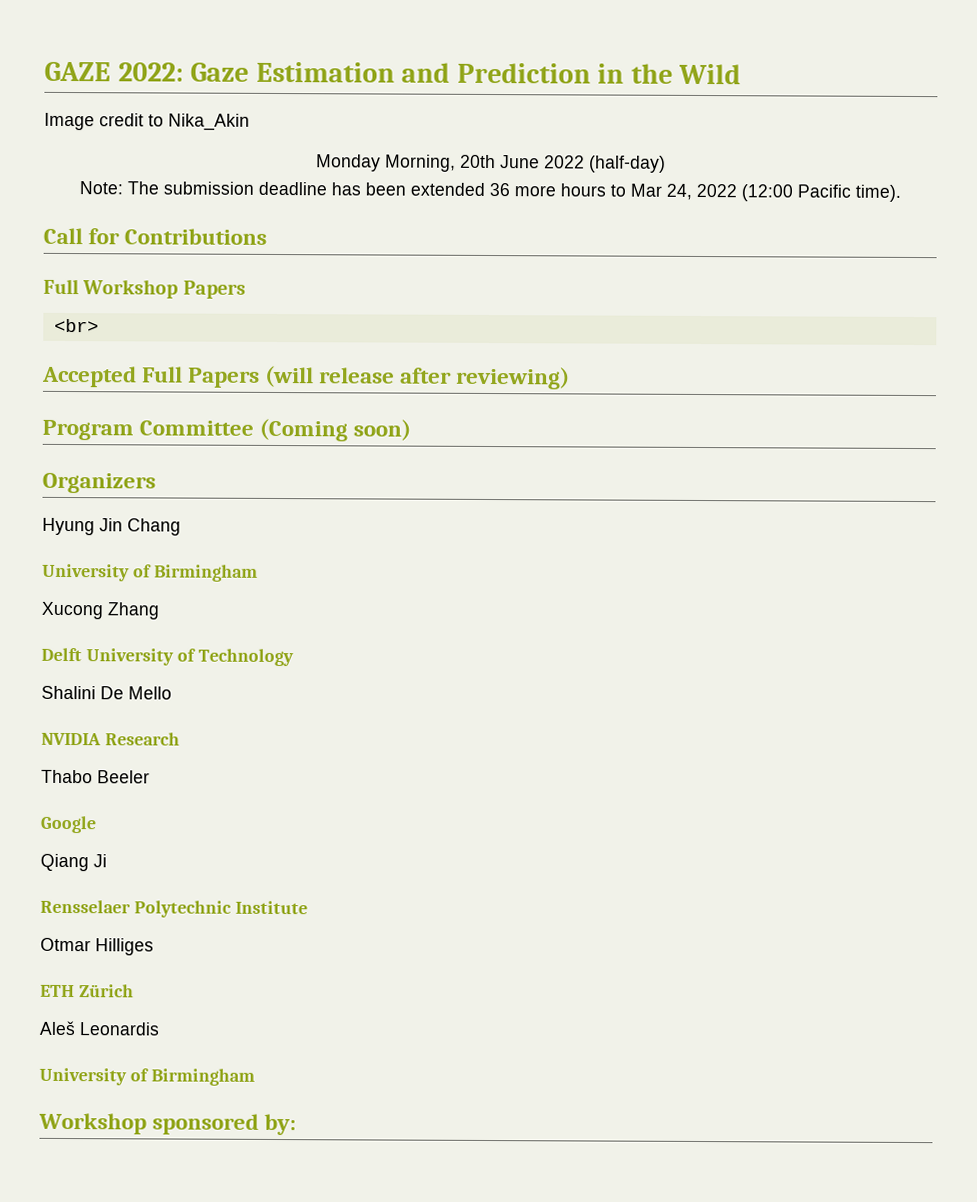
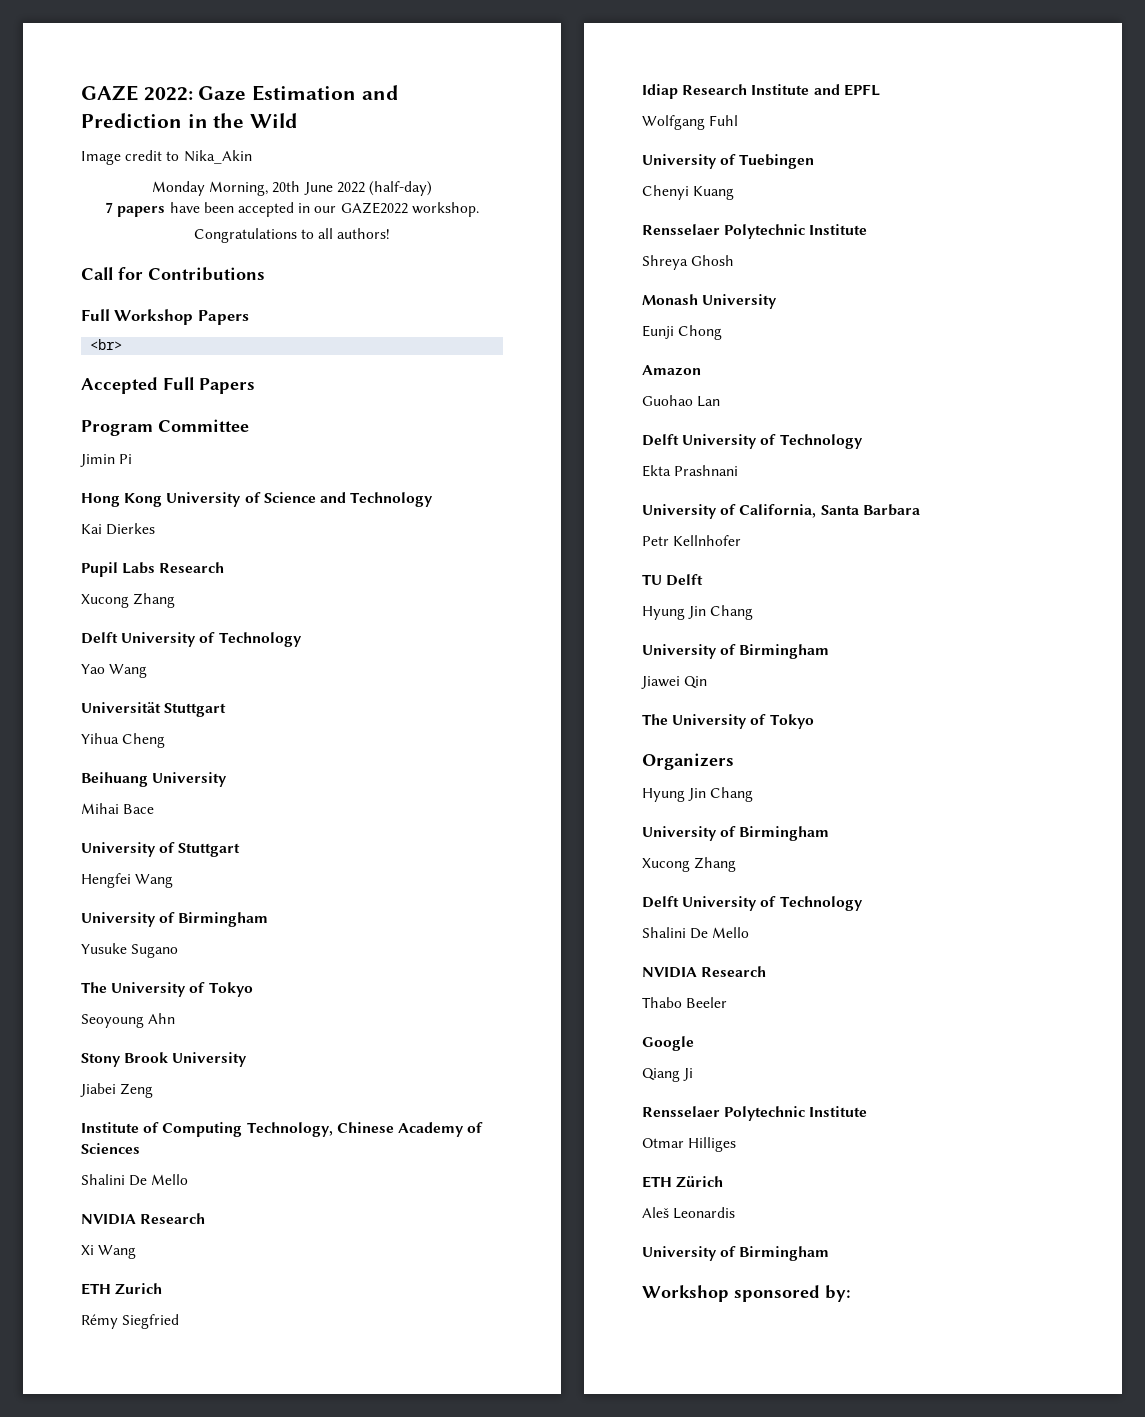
- Note: The submission deadline has been extended 36 more hours to Mar 24, 2022 (12:00 Pacific time).
+ 7 papers have been accepted in our GAZE2022 workshop.
+ Congratulations to all authors!
- Accepted Full Papers (will release after reviewing)
- Program Committee (Coming soon)
+ Accepted Full Papers
+ Program Committee
+ Jimin Pi
+ Hong Kong University of Science and Technology
+ Kai Dierkes
+ Pupil Labs Research
+ Xucong Zhang
+ Delft University of Technology
+ Yao Wang
+ Universität Stuttgart
+ Yihua Cheng
+ Beihuang University
+ Mihai Bace
+ University of Stuttgart
+ Hengfei Wang
+ University of Birmingham
+ Yusuke Sugano
+ The University of Tokyo
+ Seoyoung Ahn
+ Stony Brook University
+ Jiabei Zeng
+ Institute of Computing Technology, Chinese Academy of Sciences
+ Shalini De Mello
+ NVIDIA Research
+ Xi Wang
+ ETH Zurich
+ Rémy Siegfried
+ Idiap Research Institute and EPFL
+ Wolfgang Fuhl
+ University of Tuebingen
+ Chenyi Kuang
+ Rensselaer Polytechnic Institute
+ Shreya Ghosh
+ Monash University
+ Eunji Chong
+ Amazon
+ Guohao Lan
+ Delft University of Technology
+ Ekta Prashnani
+ University of California, Santa Barbara
+ Petr Kellnhofer
+ TU Delft
+ Hyung Jin Chang
+ University of Birmingham
+ Jiawei Qin
+ The University of Tokyo

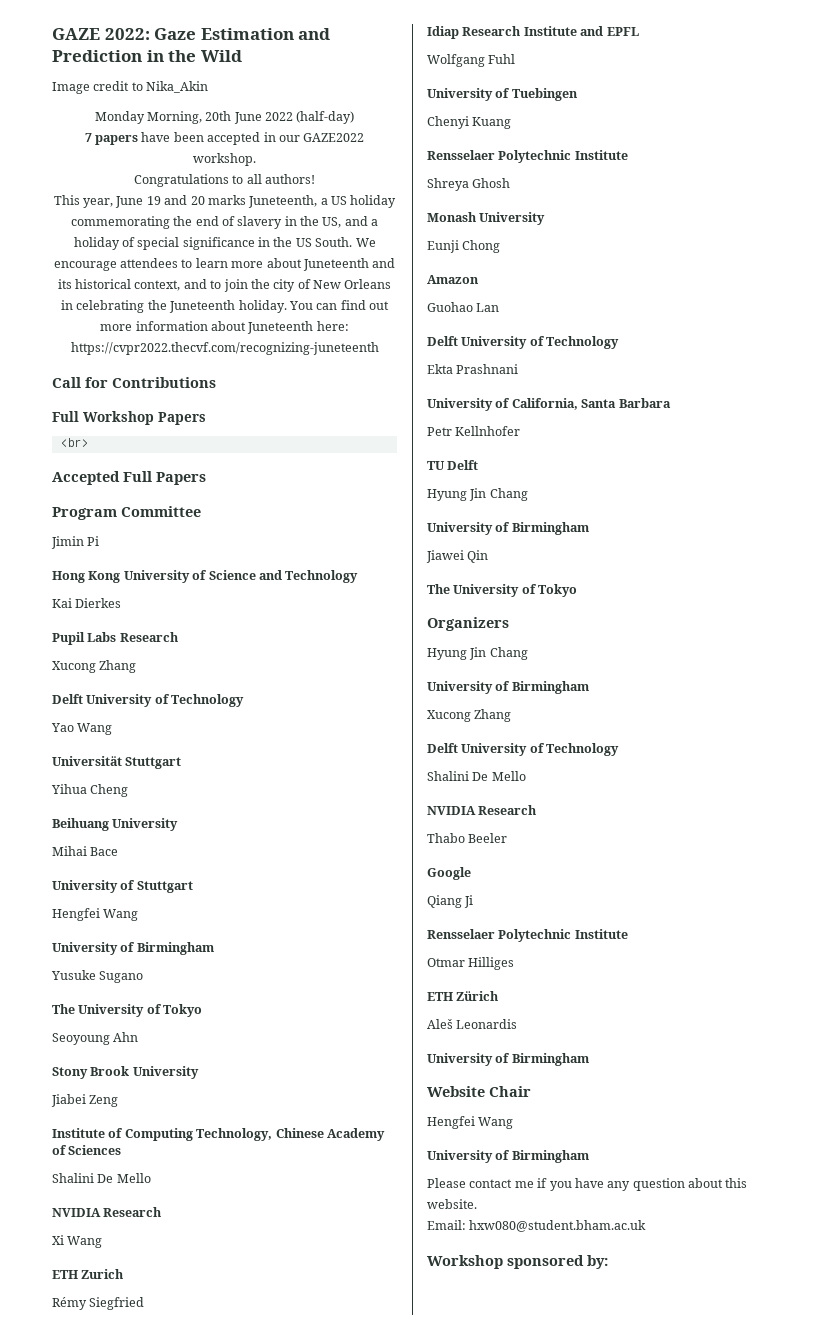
+ This year, June 19 and 20 marks Juneteenth, a US holiday commemorating the end of slavery in the US, and a holiday of special significance in the US South. We encourage attendees to learn more about Juneteenth and its historical context, and to join the city of New Orleans in celebrating the Juneteenth holiday. You can find out more information about Juneteenth here: https://cvpr2022.thecvf.com/recognizing-juneteenth
+ Website Chair
+ Hengfei Wang
+ University of Birmingham
+ Please contact me if you have any question about this website.
+ Email: hxw080@student.bham.ac.uk

